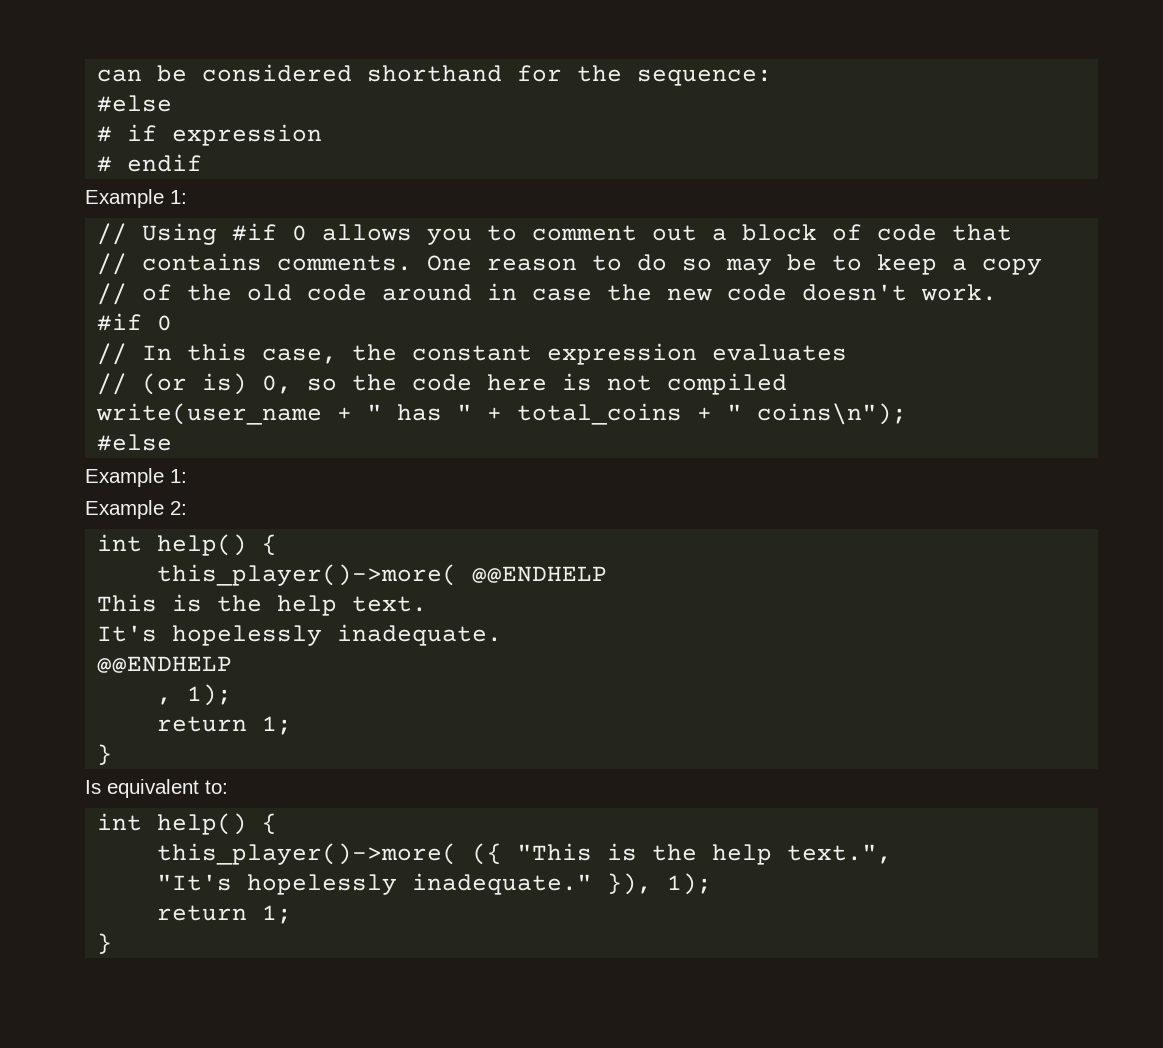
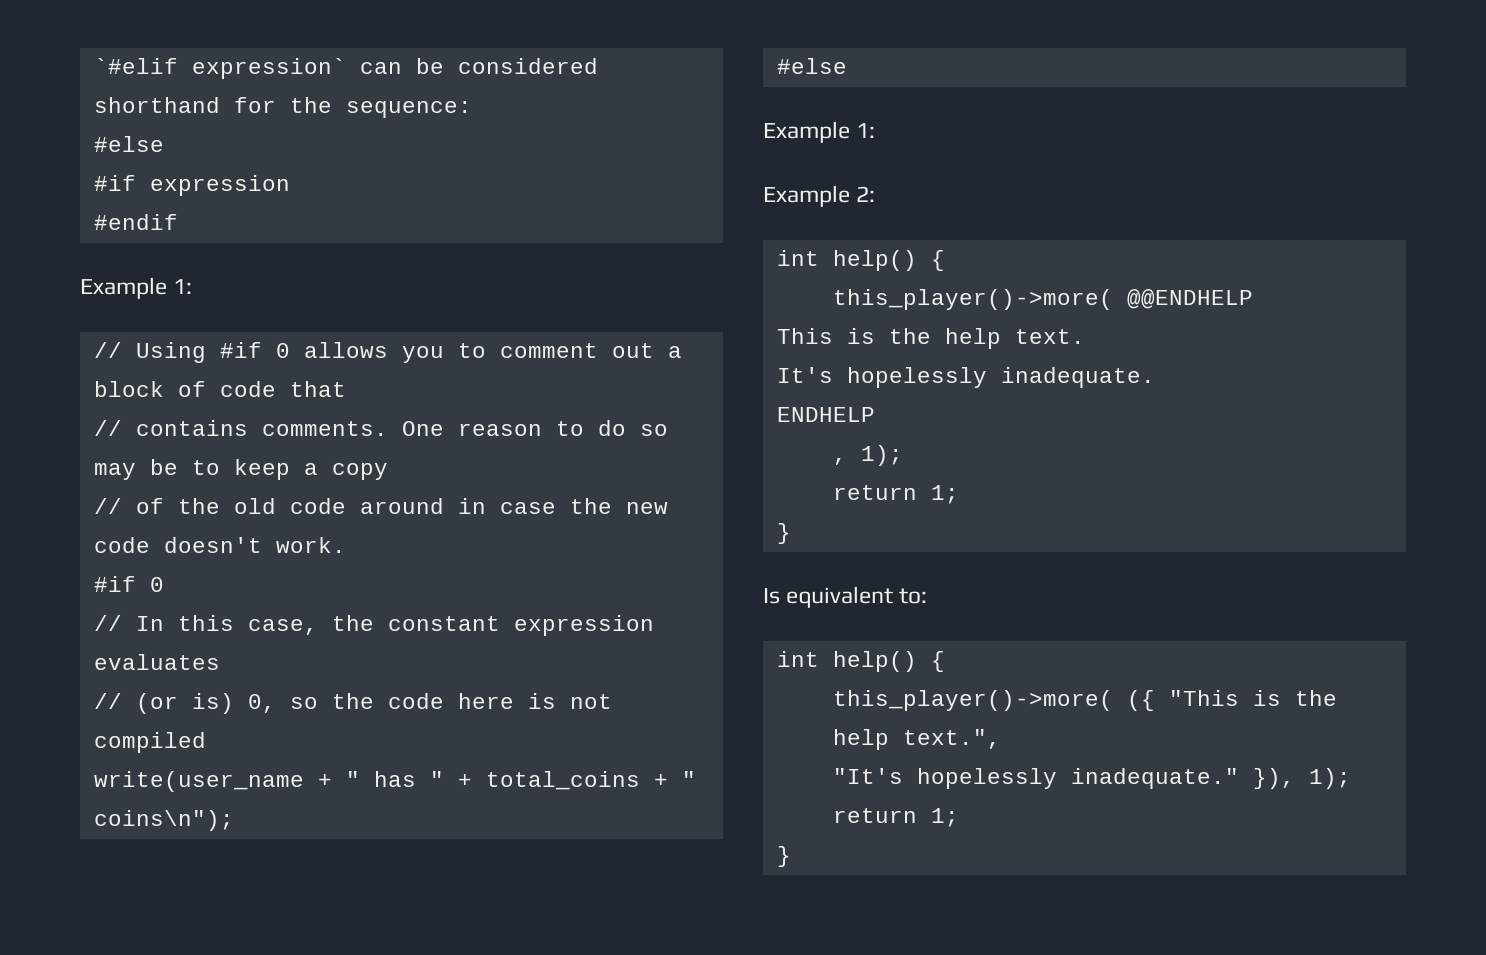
- can be considered shorthand for the sequence:
+ `#elif expression` can be considered shorthand for the sequence:
- # if expression
+ #if expression
- # endif
+ #endif
  It's hopelessly inadequate.
- @@ENDHELP
+ ENDHELP

